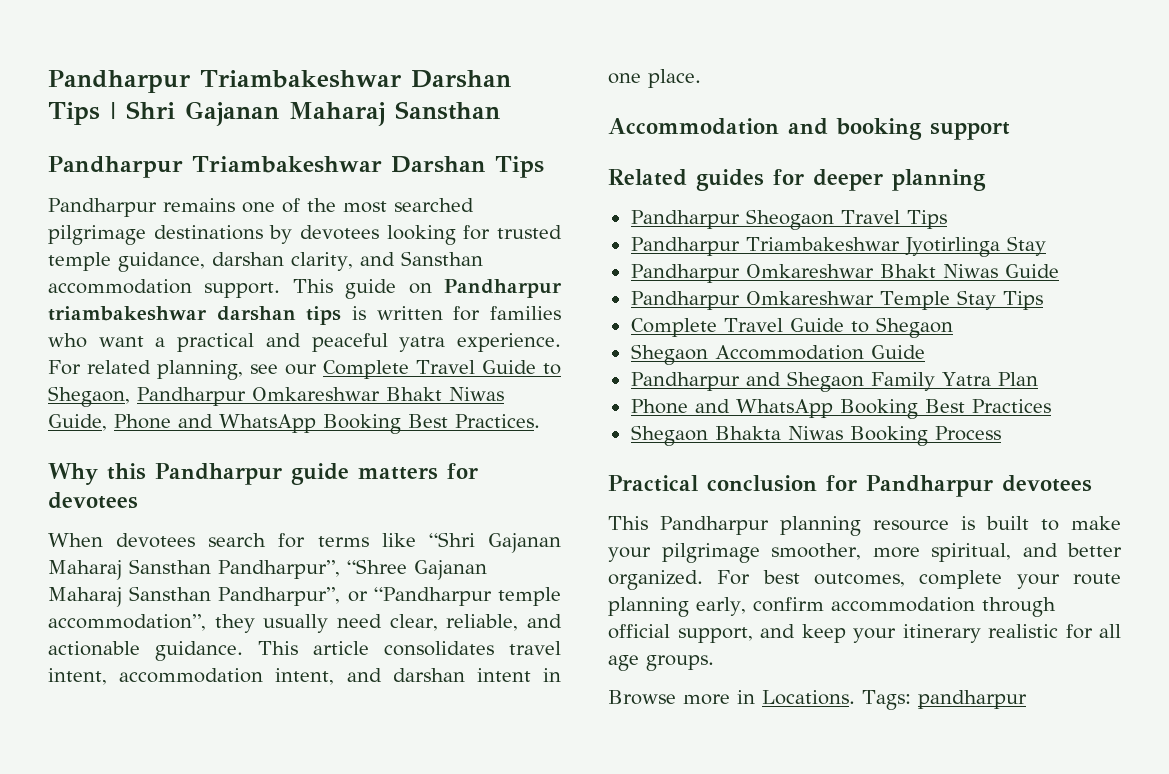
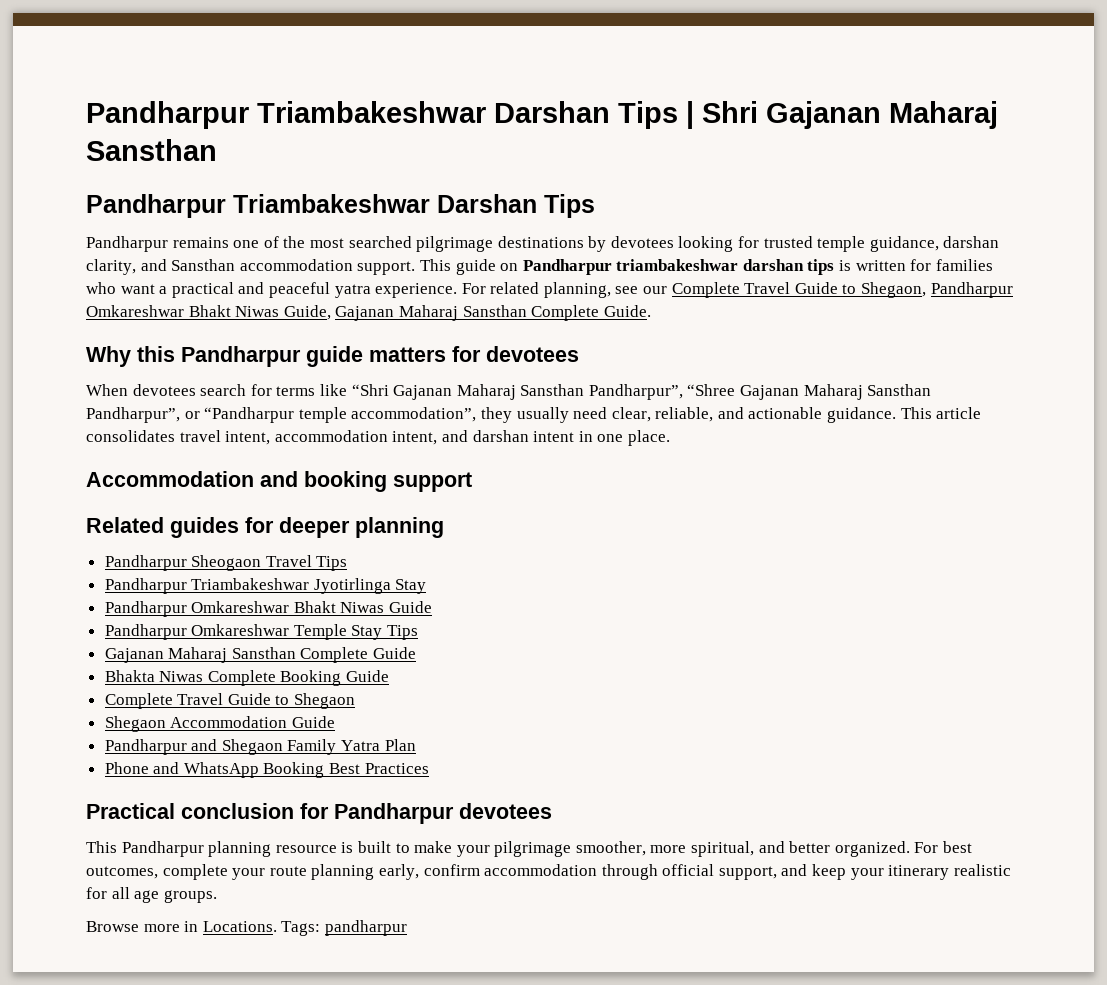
- For related planning, see our Complete Travel Guide to Shegaon, Pandharpur Omkareshwar Bhakt Niwas Guide, Phone and WhatsApp Booking Best Practices.
+ For related planning, see our Complete Travel Guide to Shegaon, Pandharpur Omkareshwar Bhakt Niwas Guide, Gajanan Maharaj Sansthan Complete Guide.
+ Gajanan Maharaj Sansthan Complete Guide
+ Bhakta Niwas Complete Booking Guide
- Shegaon Bhakta Niwas Booking Process

